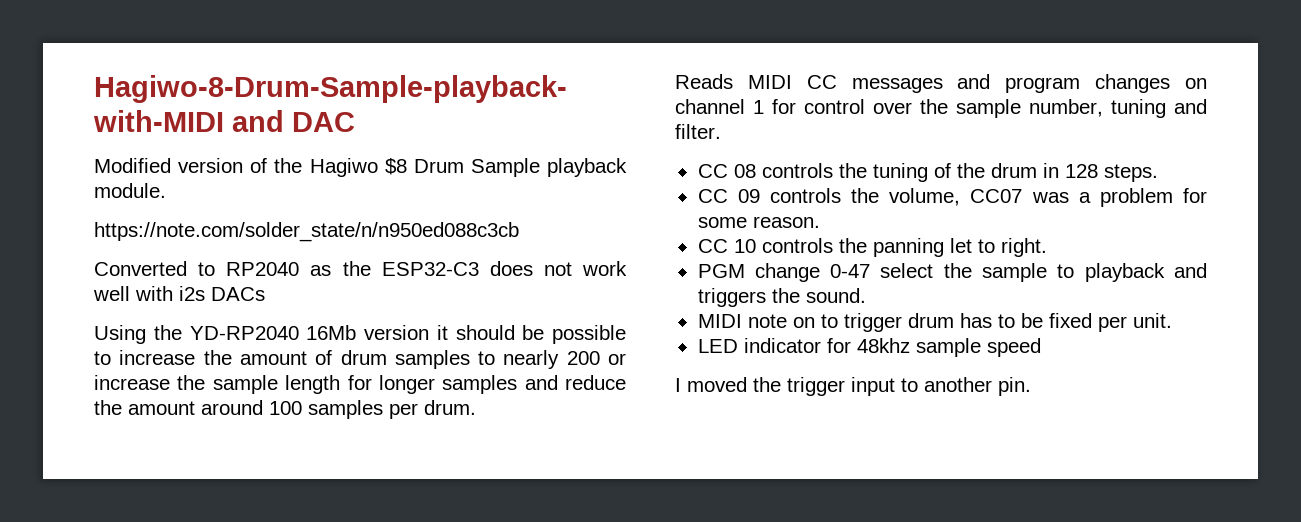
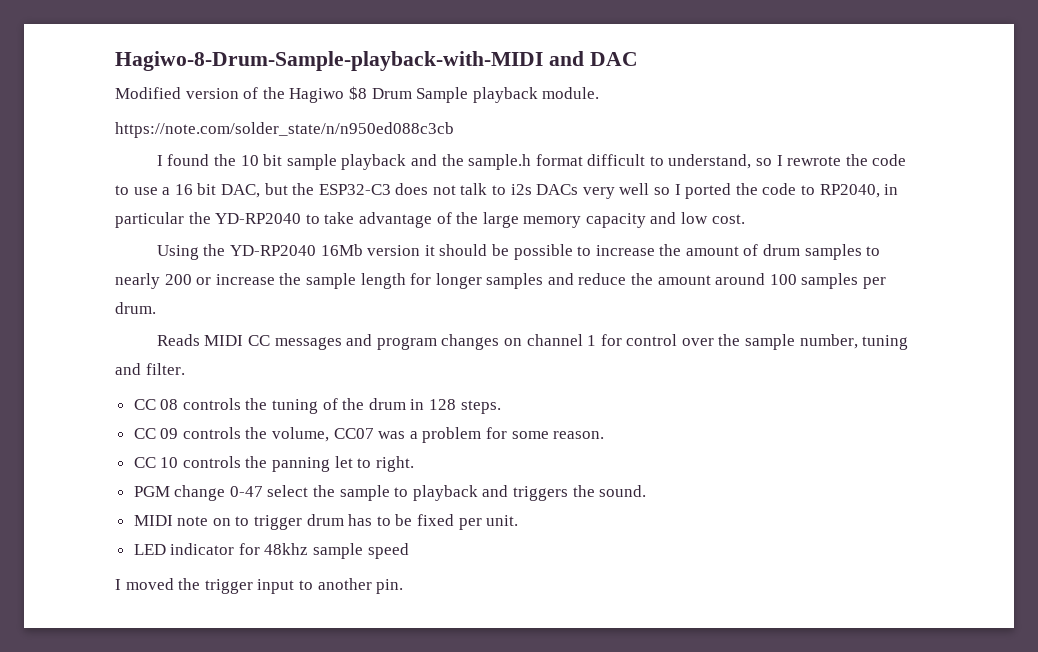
- Converted to RP2040 as the ESP32-C3 does not work well with i2s DACs
+ I found the 10 bit sample playback and the sample.h format difficult to understand, so I rewrote the code to use a 16 bit DAC, but the ESP32-C3 does not talk to i2s DACs very well so I ported the code to RP2040, in particular the YD-RP2040 to take advantage of the large memory capacity and low cost.

